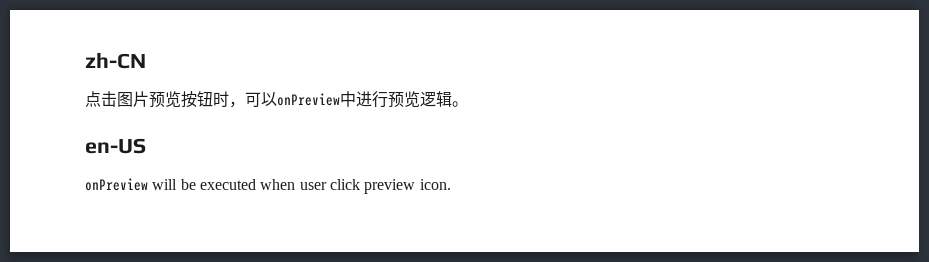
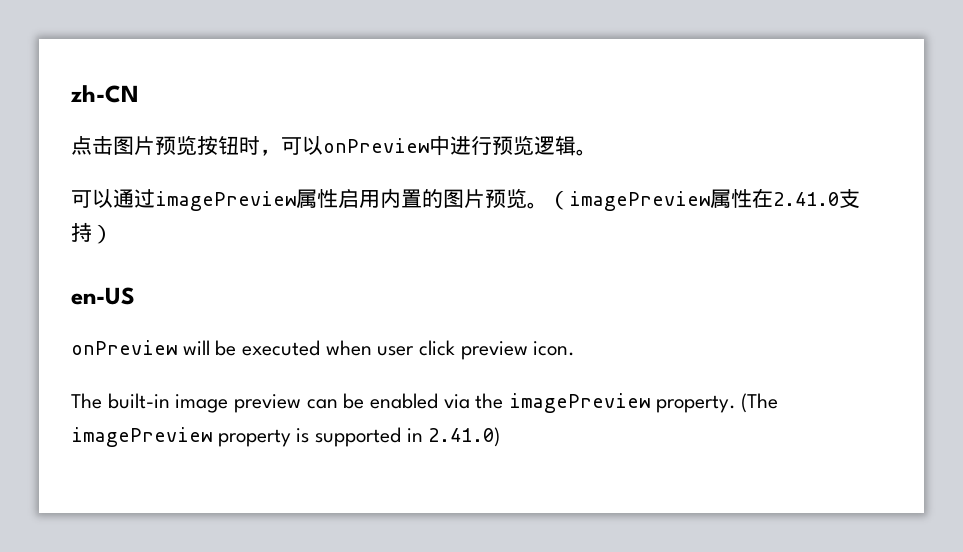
+ 可以通过imagePreview属性启用内置的图片预览。（imagePreview属性在2.41.0支持）
+ The built-in image preview can be enabled via the imagePreview property. (The imagePreview property is supported in 2.41.0)

